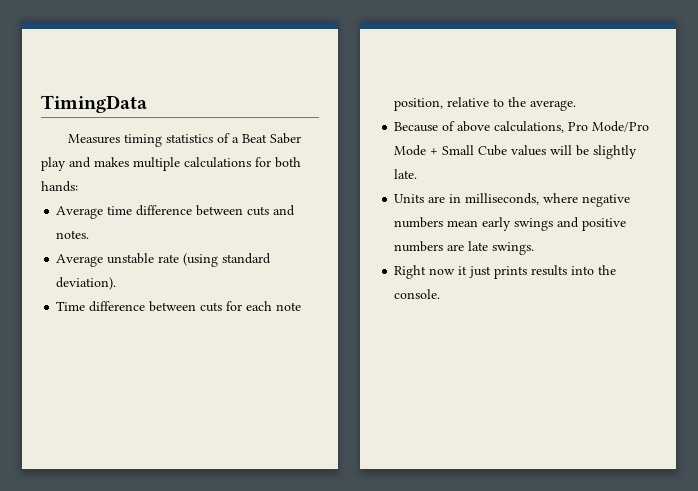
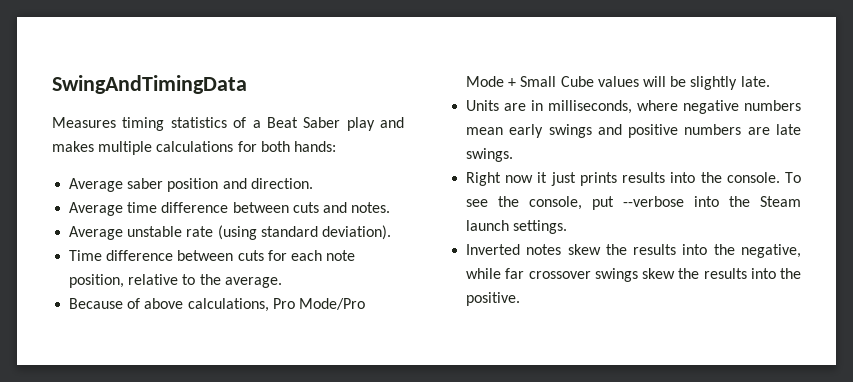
- TimingData
+ SwingAndTimingData
+ Average saber position and direction.
+ To see the console, put --verbose into the Steam launch settings.
+ Inverted notes skew the results into the negative, while far crossover swings skew the results into the positive.

